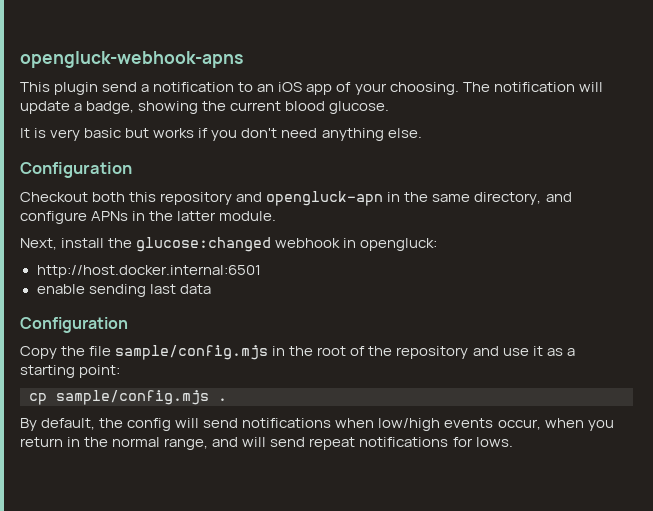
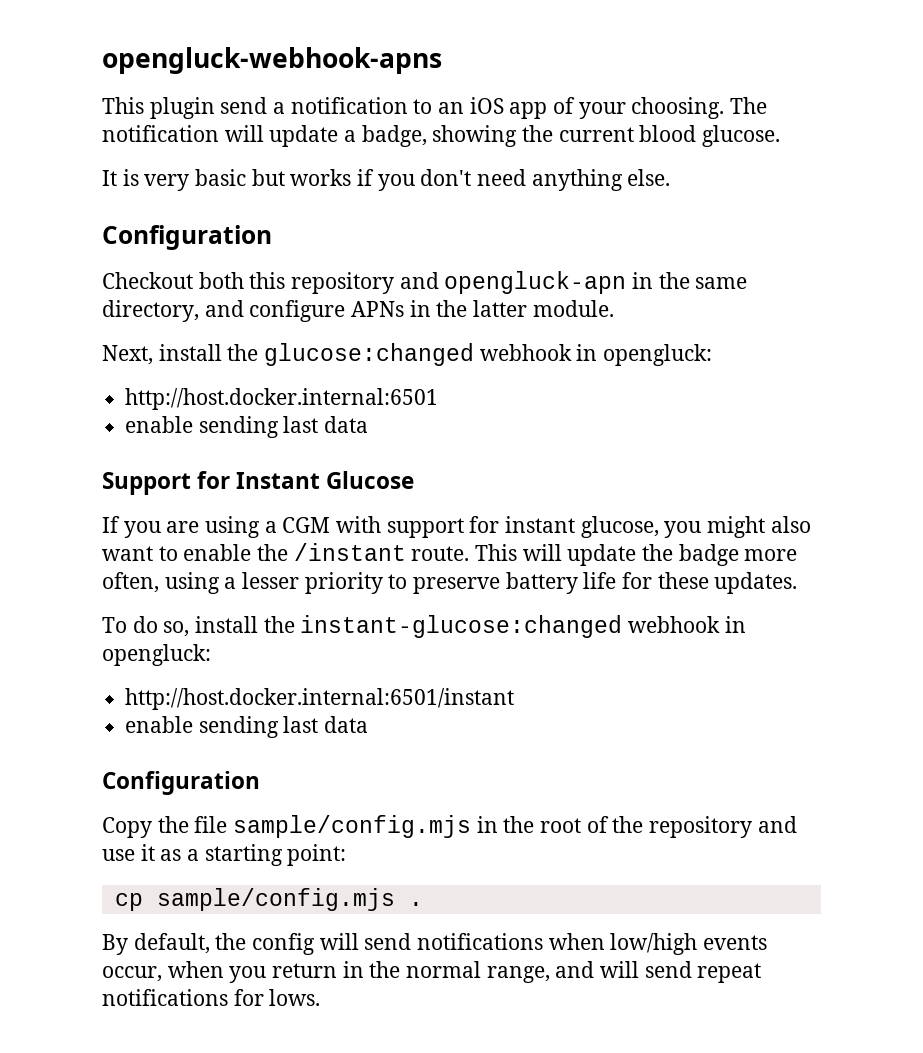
+ Support for Instant Glucose
+ If you are using a CGM with support for instant glucose, you might also want to enable the /instant route. This will update the badge more often, using a lesser priority to preserve battery life for these updates.
+ To do so, install the instant-glucose:changed webhook in opengluck:
+ http://host.docker.internal:6501/instant
+ enable sending last data

